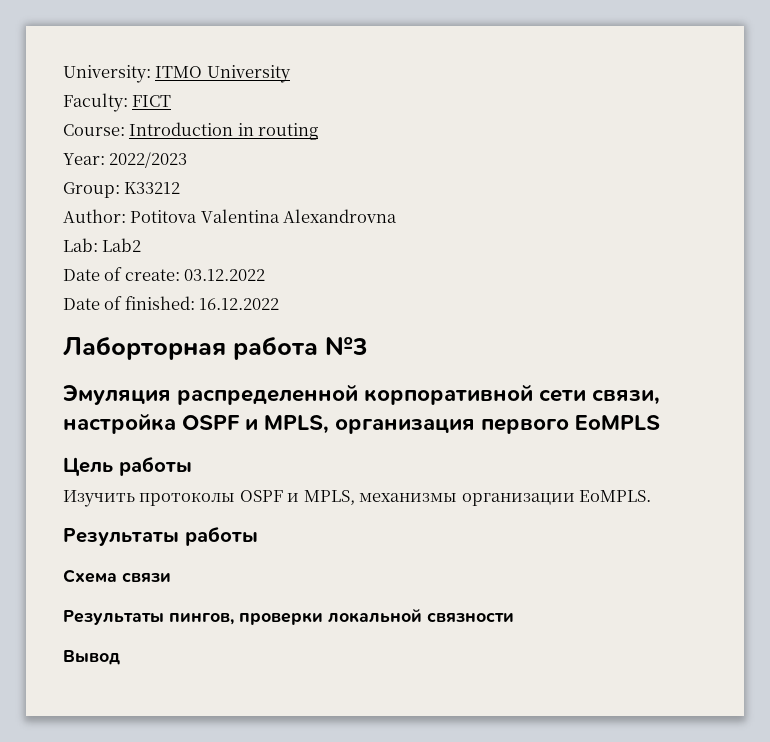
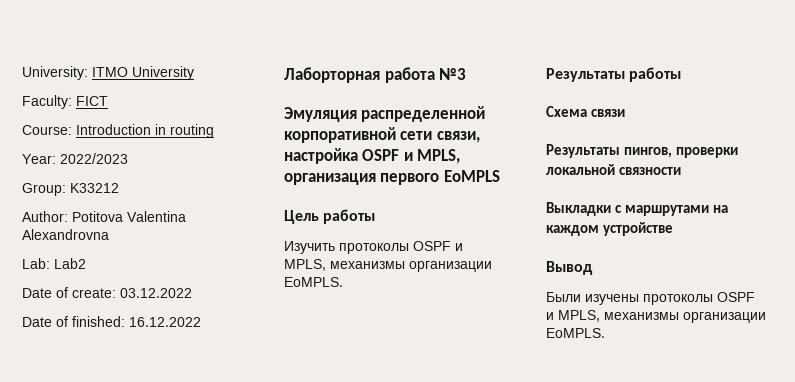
+ Выкладки с маршрутами на каждом устройстве
  Вывод
+ Были изучены протоколы OSPF и MPLS, механизмы организации EoMPLS.

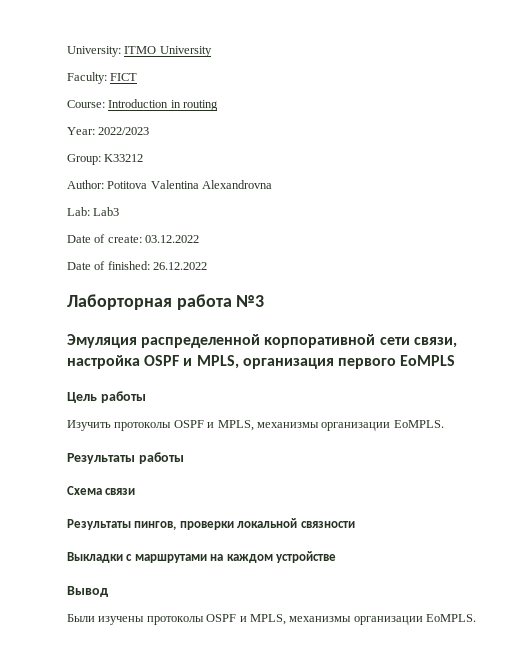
- Lab: Lab2
+ Lab: Lab3
- Date of finished: 16.12.2022
+ Date of finished: 26.12.2022

